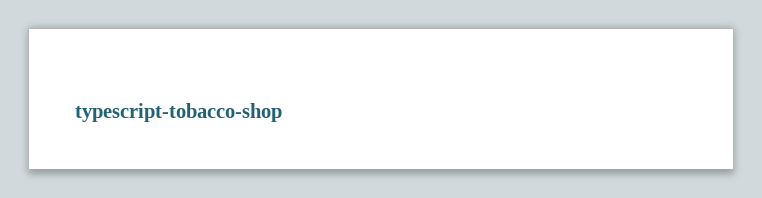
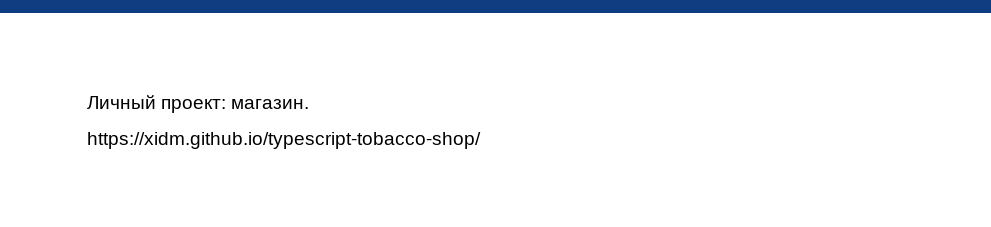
- typescript-tobacco-shop
+ Личный проект: магазин.
+ https://xidm.github.io/typescript-tobacco-shop/

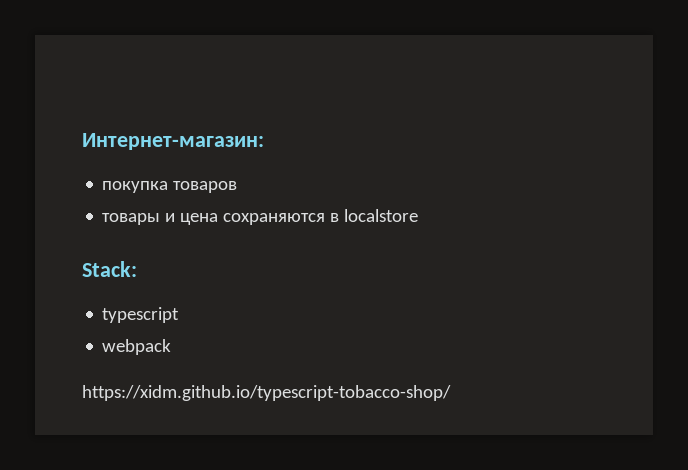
- Личный проект: магазин.
+ Интернет-магазин:
+ покупка товаров
+ товары и цена сохраняются в localstore
+ Stack:
+ typescript
+ webpack

